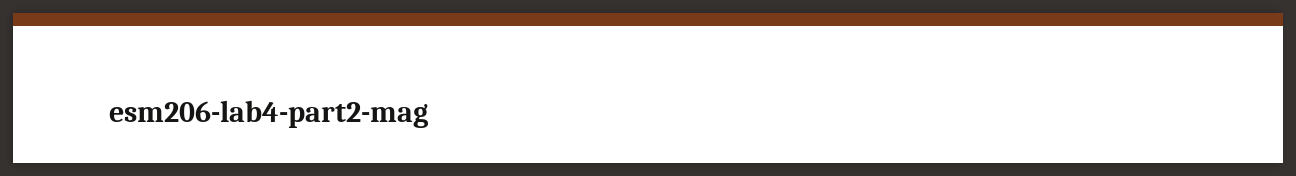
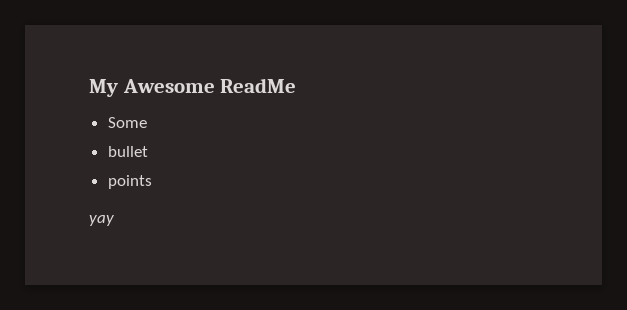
- esm206-lab4-part2-mag
+ My Awesome ReadMe
+ Some
+ bullet
+ points
+ yay

